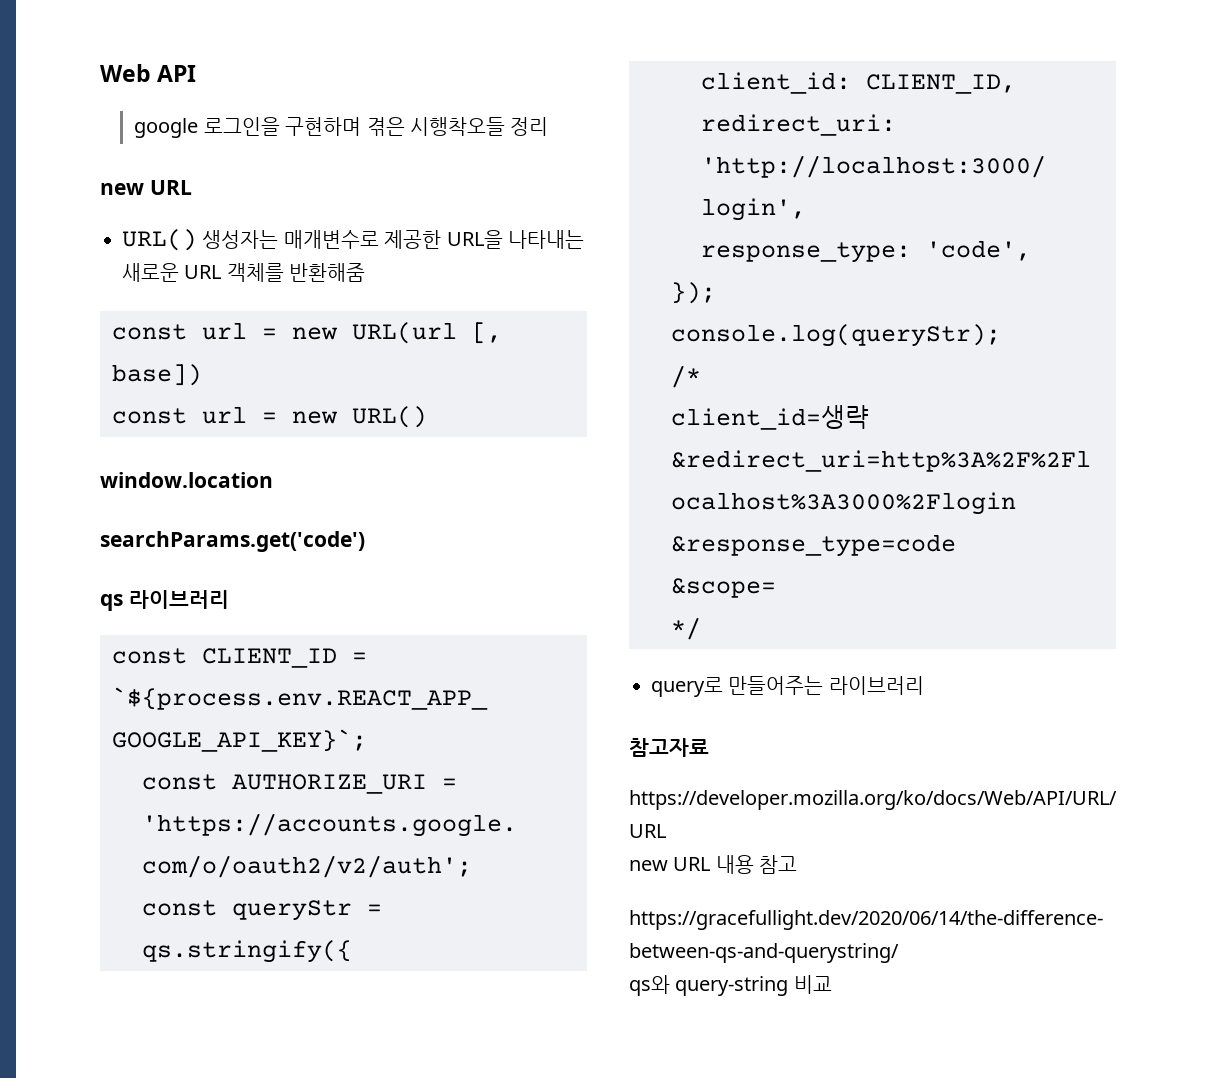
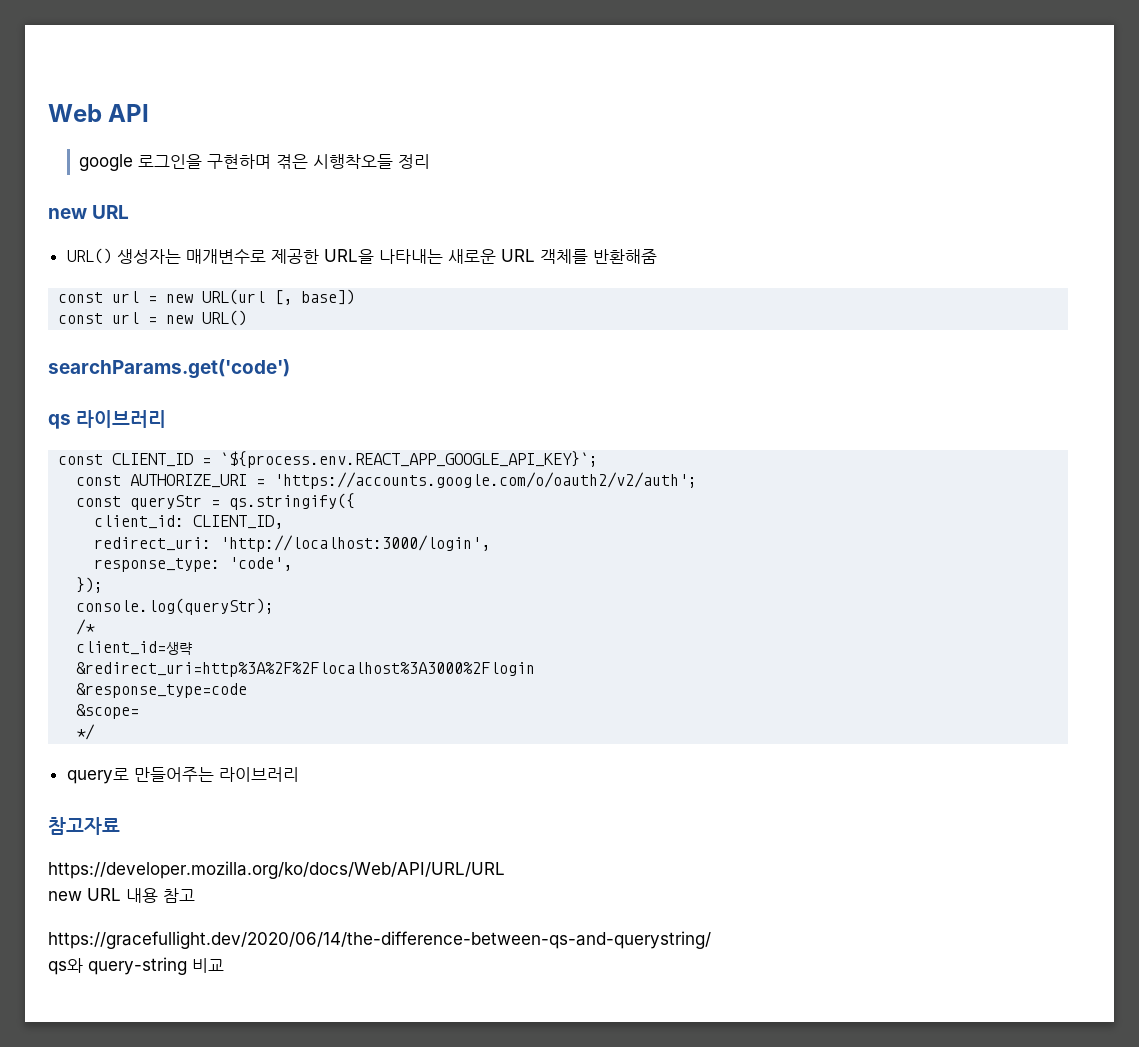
- window.location

